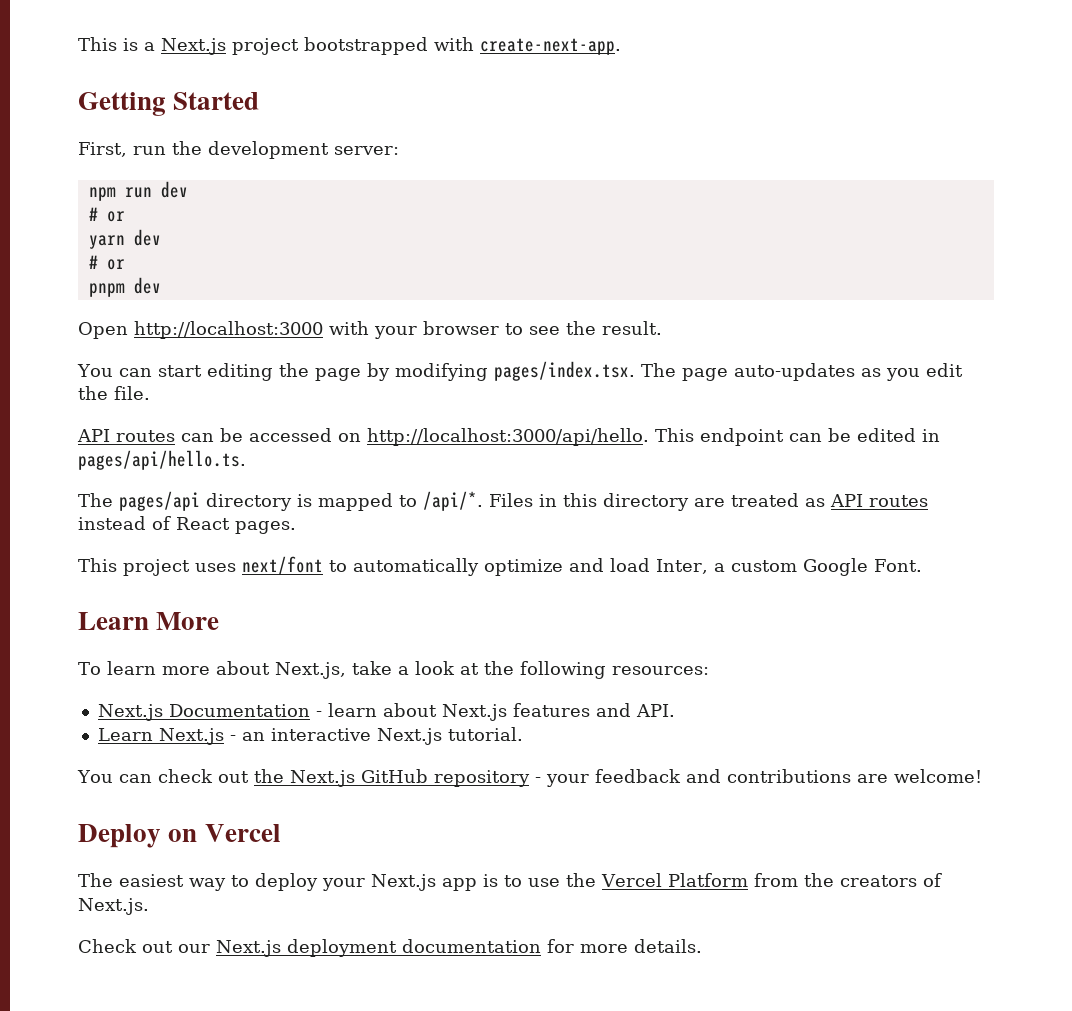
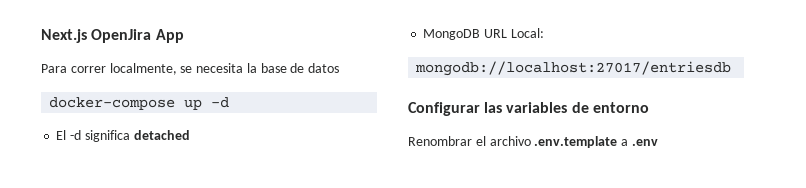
- This is a Next.js project bootstrapped with create-next-app.
- Getting Started
- First, run the development server:
- npm run dev
- # or
- yarn dev
- # or
- pnpm dev
- Open http://localhost:3000 with your browser to see the result.
- You can start editing the page by modifying pages/index.tsx. The page auto-updates as you edit the file.
- API routes can be accessed on http://localhost:3000/api/hello. This endpoint can be edited in pages/api/hello.ts.
- The pages/api directory is mapped to /api/*. Files in this directory are treated as API routes instead of React pages.
- This project uses next/font to automatically optimize and load Inter, a custom Google Font.
- Learn More
- To learn more about Next.js, take a look at the following resources:
- Next.js Documentation - learn about Next.js features and API.
- Learn Next.js - an interactive Next.js tutorial.
- You can check out the Next.js GitHub repository - your feedback and contributions are welcome!
- Deploy on Vercel
- The easiest way to deploy your Next.js app is to use the Vercel Platform from the creators of Next.js.
- Check out our Next.js deployment documentation for more details.
+ Next.js OpenJira App
+ Para correr localmente, se necesita la base de datos
+ docker-compose up -d
+ El -d significa detached
+ MongoDB URL Local:
+ mongodb://localhost:27017/entriesdb
+ Configurar las variables de entorno
+ Renombrar el archivo .env.template a .env

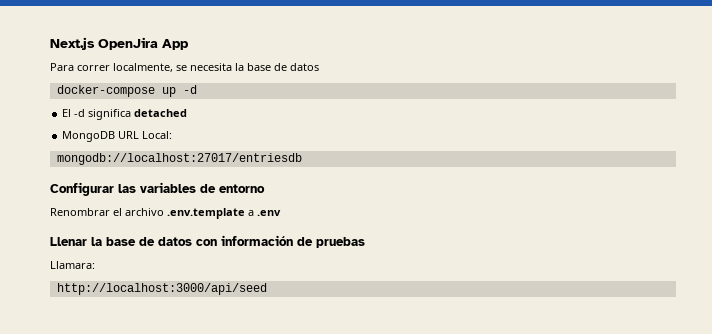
+ Llenar la base de datos con información de pruebas
+ Llamara:
+ http://localhost:3000/api/seed

